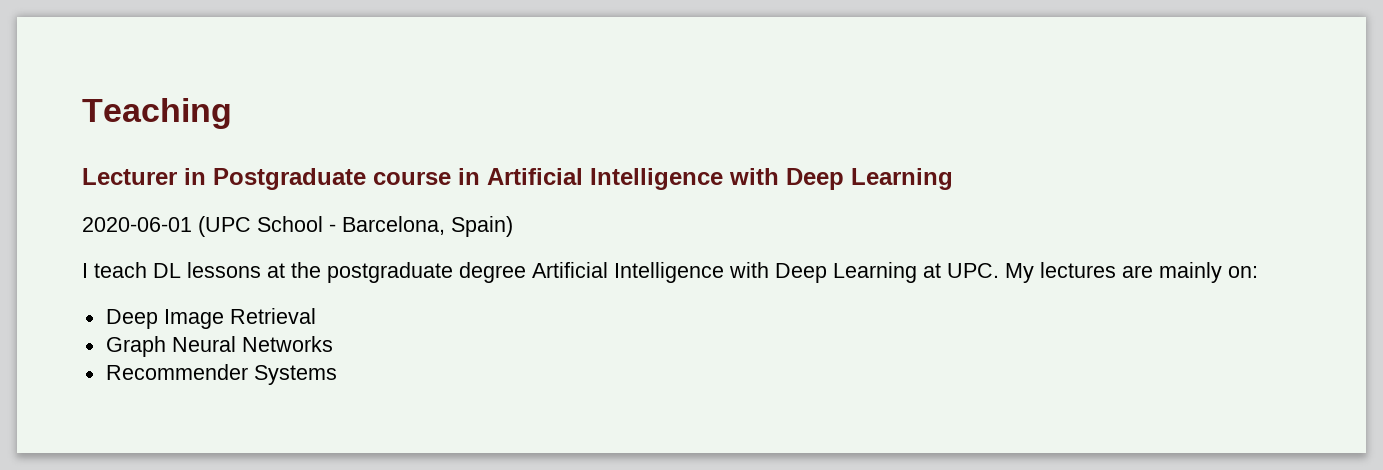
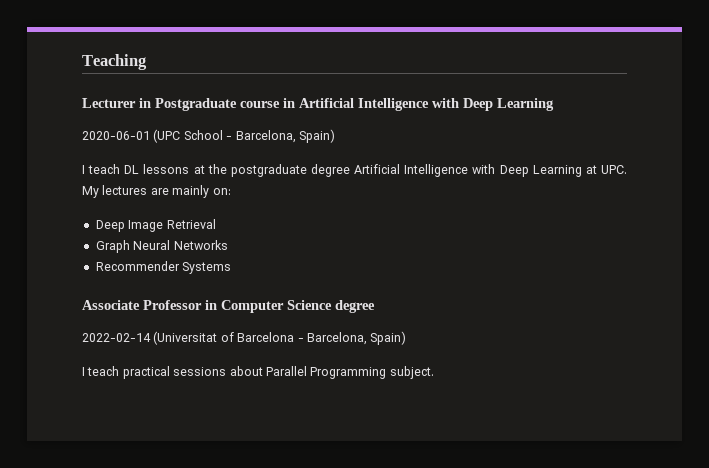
+ Associate Professor in Computer Science degree
+ 2022-02-14 (Universitat of Barcelona - Barcelona, Spain)
+ I teach practical sessions about Parallel Programming subject.

